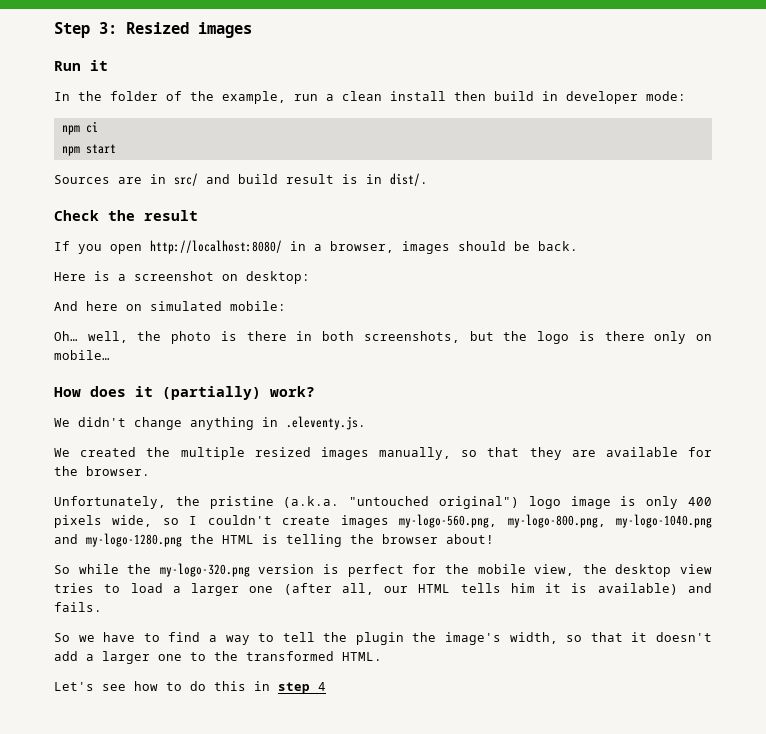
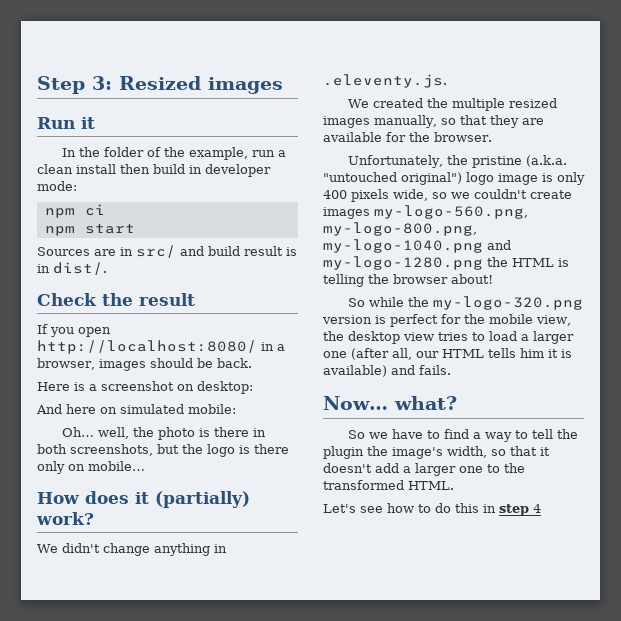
- Unfortunately, the pristine (a.k.a. "untouched original") logo image is only 400 pixels wide, so I couldn't create images my-logo-560.png, my-logo-800.png, my-logo-1040.png and my-logo-1280.png the HTML is telling the browser about!
+ Unfortunately, the pristine (a.k.a. "untouched original") logo image is only 400 pixels wide, so we couldn't create images my-logo-560.png, my-logo-800.png, my-logo-1040.png and my-logo-1280.png the HTML is telling the browser about!
+ Now… what?

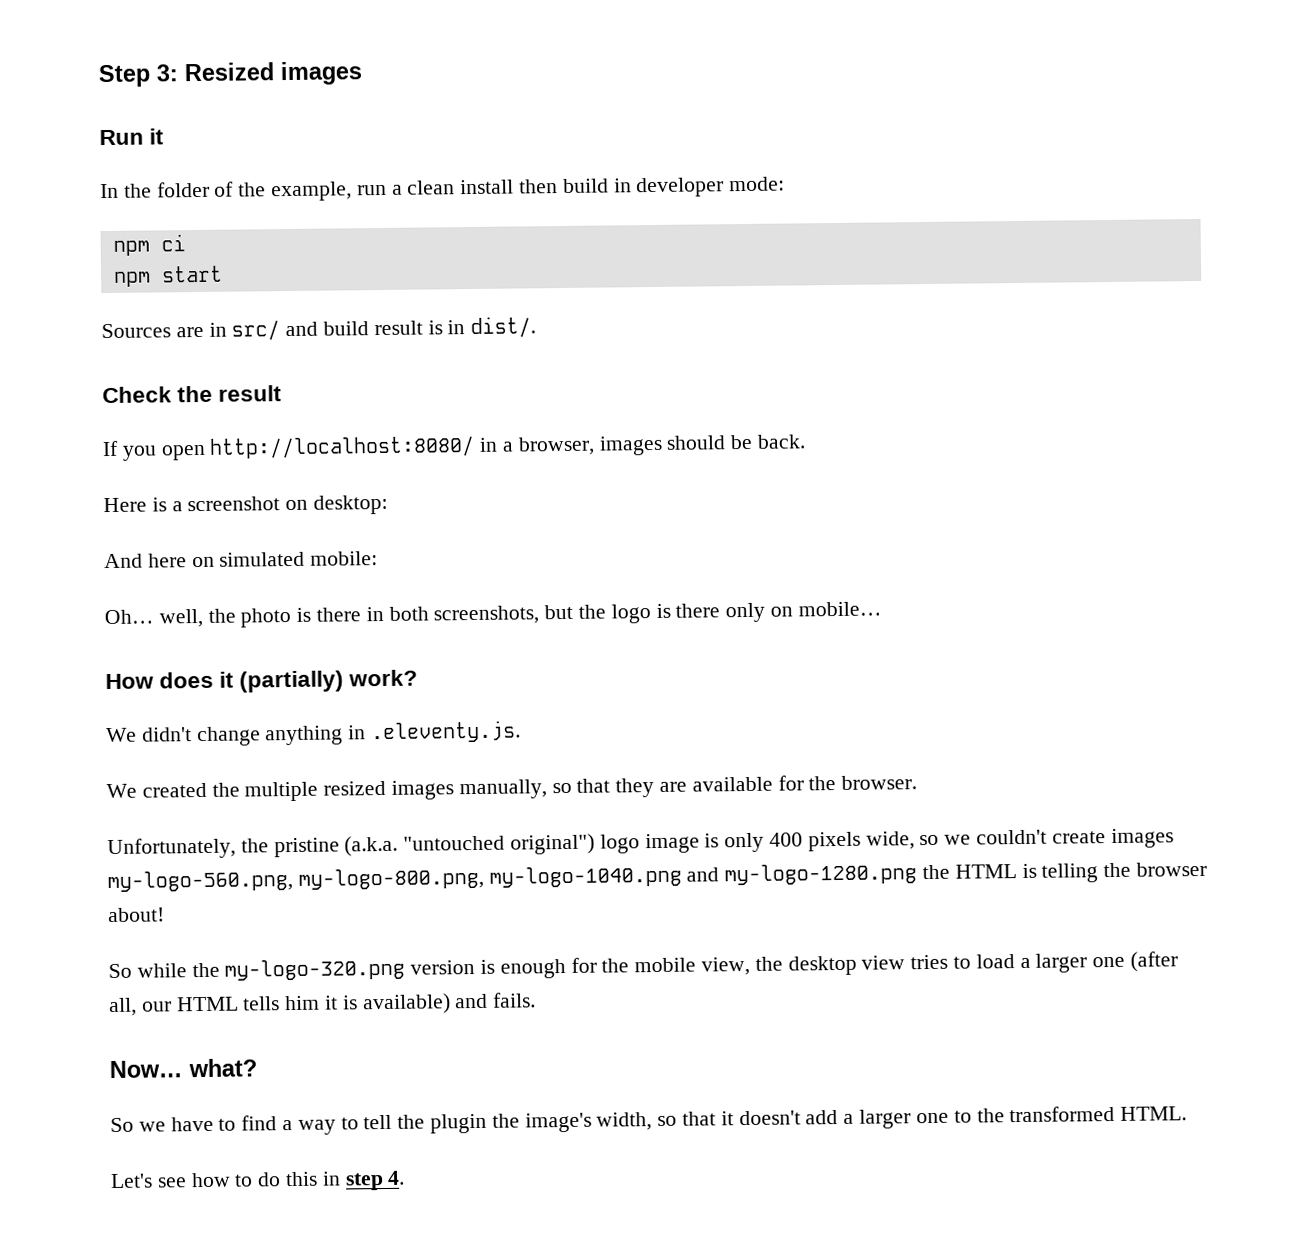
- So while the my-logo-320.png version is perfect for the mobile view, the desktop view tries to load a larger one (after all, our HTML tells him it is available) and fails.
+ So while the my-logo-320.png version is enough for the mobile view, the desktop view tries to load a larger one (after all, our HTML tells him it is available) and fails.
- Let's see how to do this in step 4
+ Let's see how to do this in step 4.

